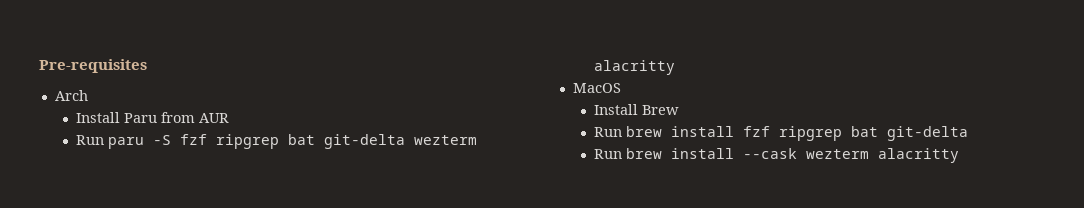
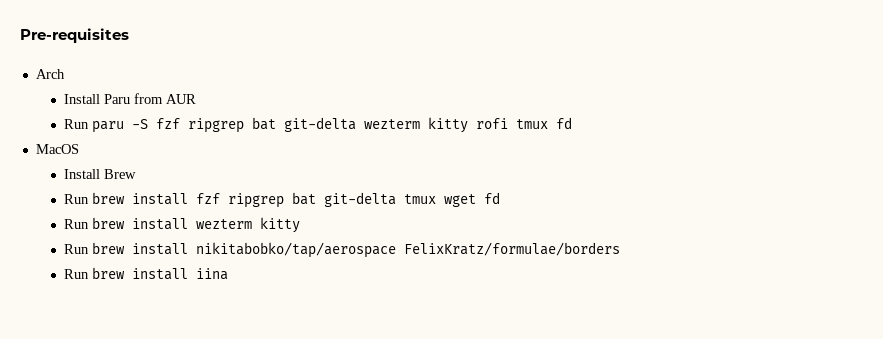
- Run paru -S fzf ripgrep bat git-delta wezterm alacritty
+ Run paru -S fzf ripgrep bat git-delta wezterm kitty rofi tmux fd
- Run brew install fzf ripgrep bat git-delta
- Run brew install --cask wezterm alacritty
+ Run brew install fzf ripgrep bat git-delta tmux wget fd
+ Run brew install wezterm kitty
+ Run brew install nikitabobko/tap/aerospace FelixKratz/formulae/borders
+ Run brew install iina

